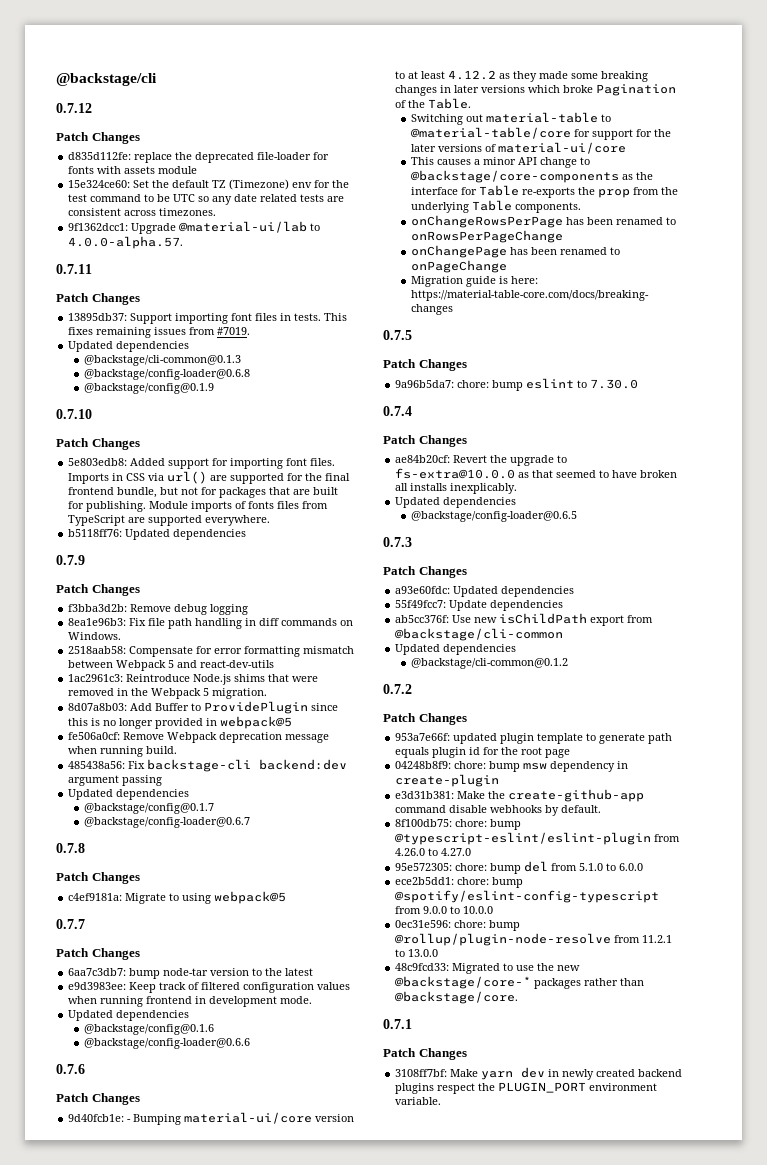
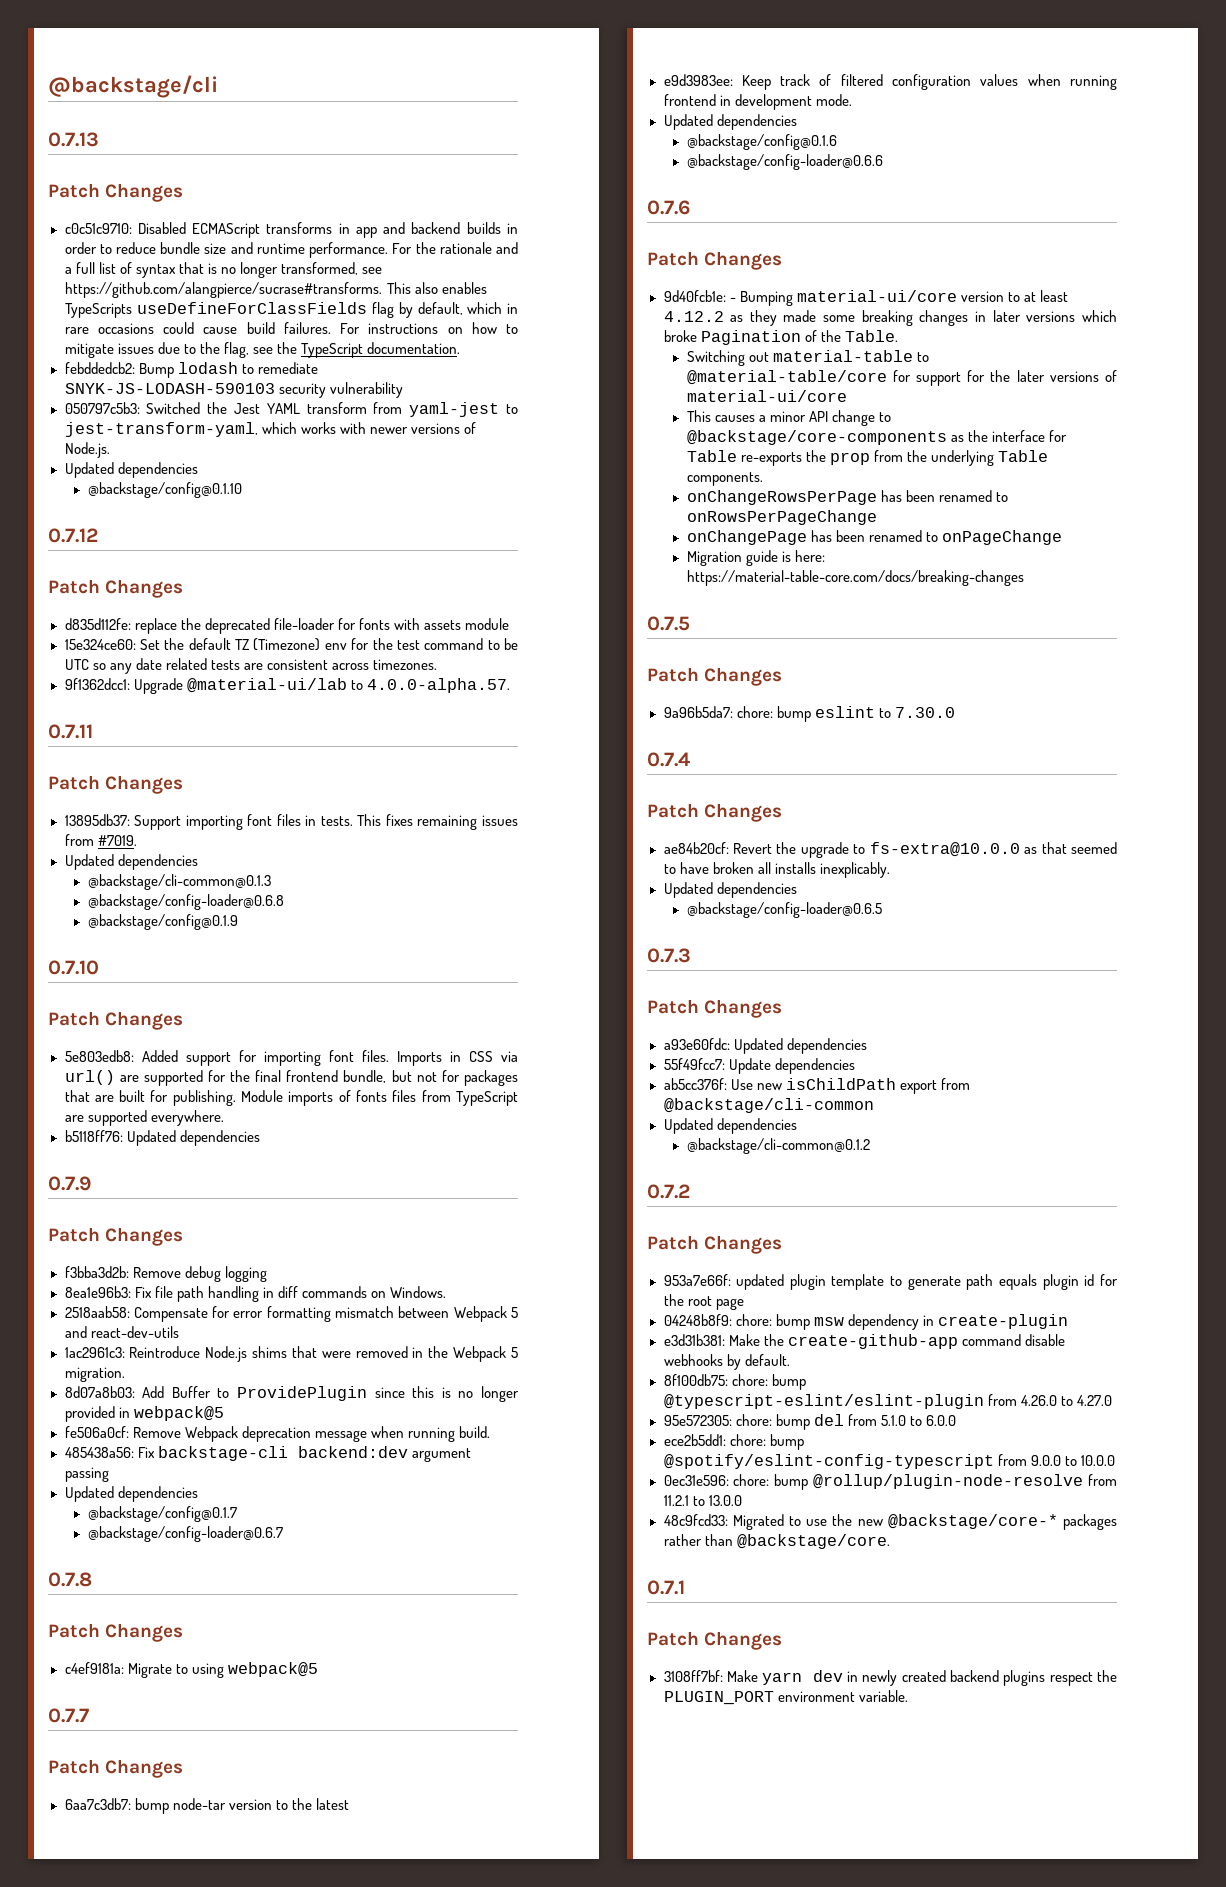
+ 0.7.13
+ Patch Changes
+ c0c51c9710: Disabled ECMAScript transforms in app and backend builds in order to reduce bundle size and runtime performance. For the rationale and a full list of syntax that is no longer transformed, see https://github.com/alangpierce/sucrase#transforms. This also enables TypeScripts useDefineForClassFields flag by default, which in rare occasions could cause build failures. For instructions on how to mitigate issues due to the flag, see the TypeScript documentation.
+ febddedcb2: Bump lodash to remediate SNYK-JS-LODASH-590103 security vulnerability
+ 050797c5b3: Switched the Jest YAML transform from yaml-jest to jest-transform-yaml, which works with newer versions of Node.js.
+ Updated dependencies
+ @backstage/config@0.1.10

